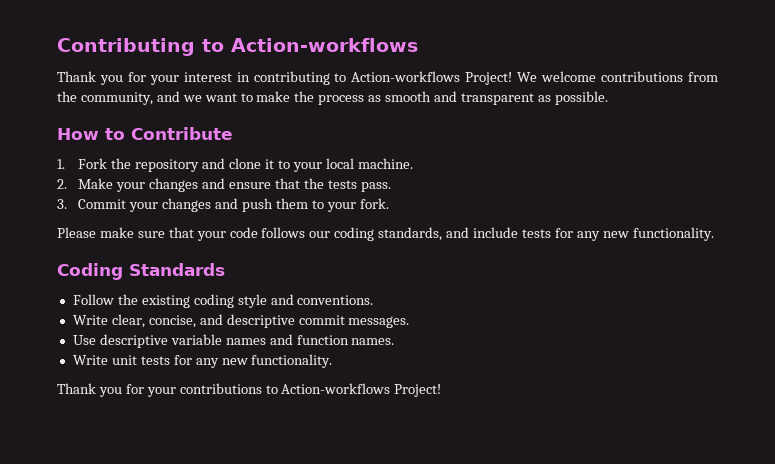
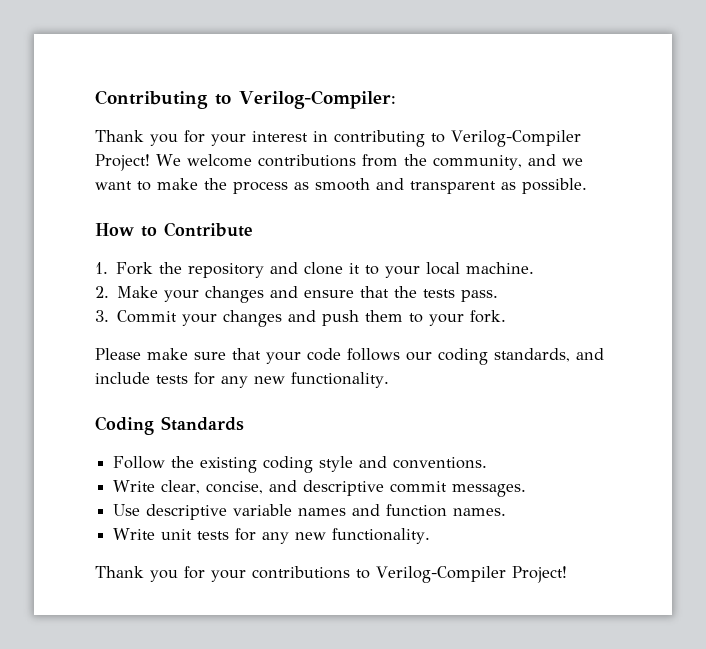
- Contributing to Action-workflows
+ Contributing to Verilog-Compiler:
- Thank you for your interest in contributing to Action-workflows Project!
+ Thank you for your interest in contributing to Verilog-Compiler Project!
- Thank you for your contributions to Action-workflows Project!
+ Thank you for your contributions to Verilog-Compiler Project!

